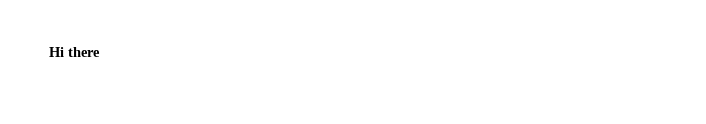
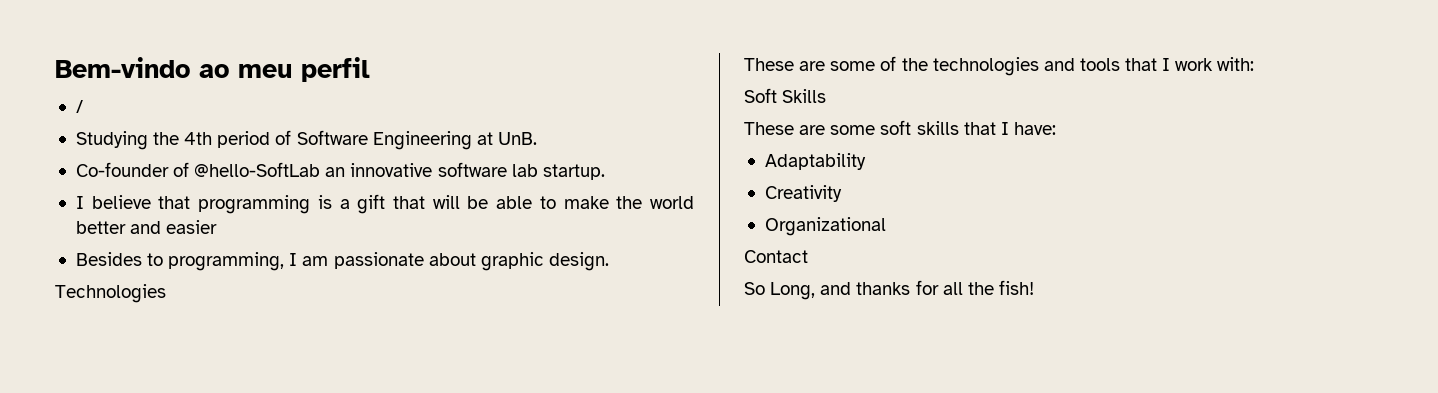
- Hi there
+ Bem-vindo ao meu perfil
+ /
+ Studying the 4th period of Software Engineering at UnB.
+ Co-founder of @hello-SoftLab an innovative software lab startup.
+ I believe that programming is a gift that will be able to make the world better and easier
+ Besides to programming, I am passionate about graphic design.
+ Technologies
+ These are some of the technologies and tools that I work with:
+ Soft Skills
+ These are some soft skills that I have:
+ Adaptability
+ Creativity
+ Organizational
+ Contact
+ So Long, and thanks for all the fish!

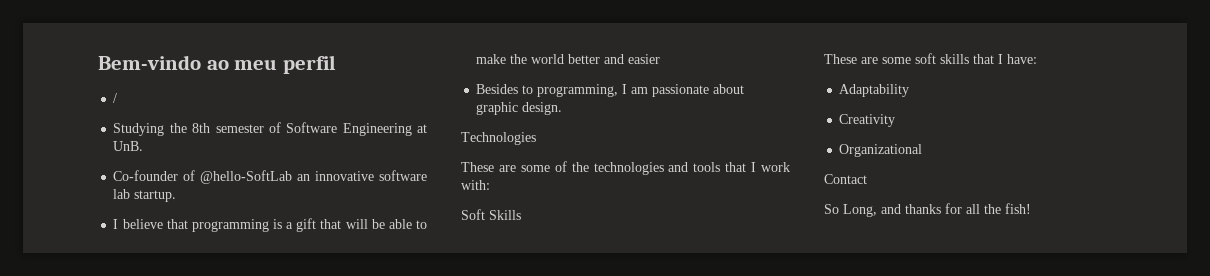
- Studying the 4th period of Software Engineering at UnB.
+ Studying the 8th semester of Software Engineering at UnB.

